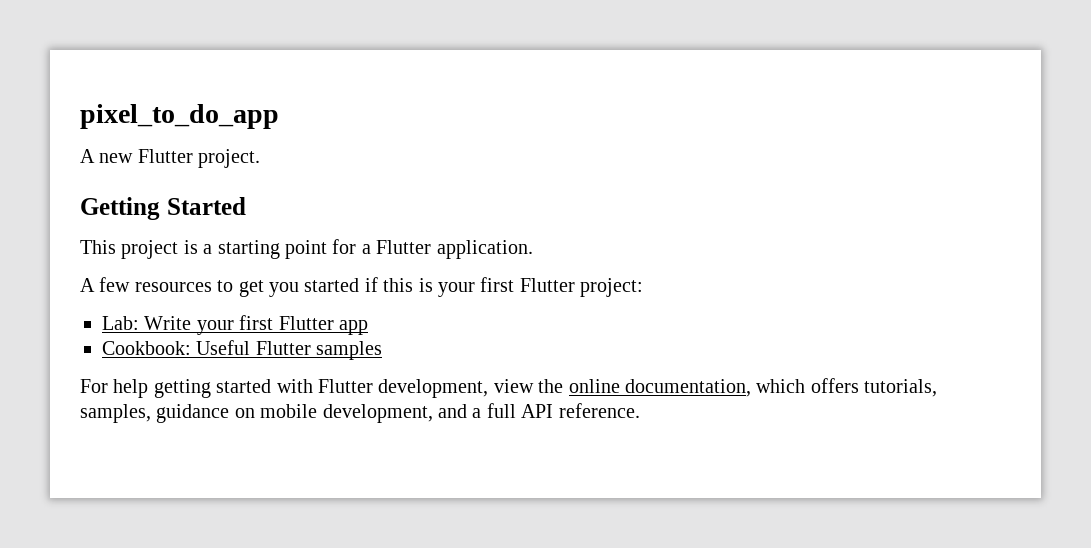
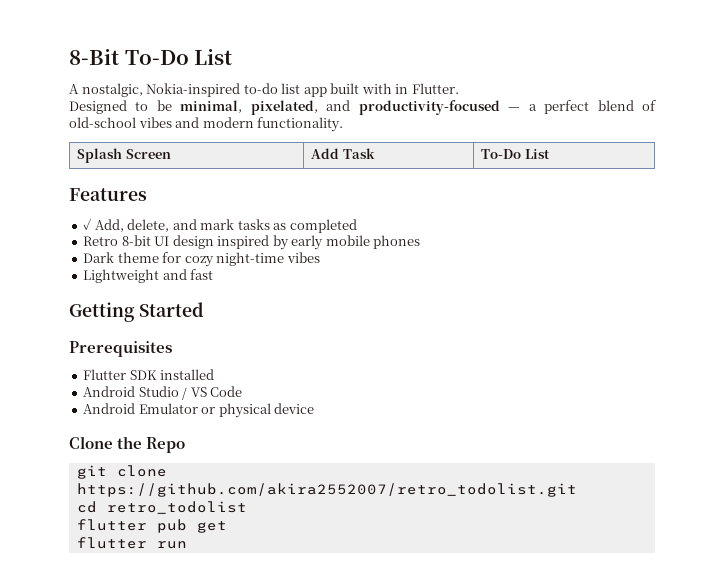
- pixel_to_do_app
- A new Flutter project.
+ 8-Bit To-Do List
+ A nostalgic, Nokia-inspired to-do list app built with in Flutter.
+ Designed to be minimal, pixelated, and productivity-focused — a perfect blend of old-school vibes and modern functionality.
+ Splash Screen | Add Task | To-Do List
+ Features
+ ✓ Add, delete, and mark tasks as completed
+ Retro 8-bit UI design inspired by early mobile phones
+ Dark theme for cozy night-time vibes
+ Lightweight and fast
  Getting Started
- This project is a starting point for a Flutter application.
- A few resources to get you started if this is your first Flutter project:
- Lab: Write your first Flutter app
- Cookbook: Useful Flutter samples
- For help getting started with Flutter development, view the online documentation, which offers tutorials, samples, guidance on mobile development, and a full API reference.
+ Prerequisites
+ Flutter SDK installed
+ Android Studio / VS Code
+ Android Emulator or physical device
+ Clone the Repo
+ git clone https://github.com/akira2552007/retro_todolist.git
+ cd retro_todolist
+ flutter pub get
+ flutter run

